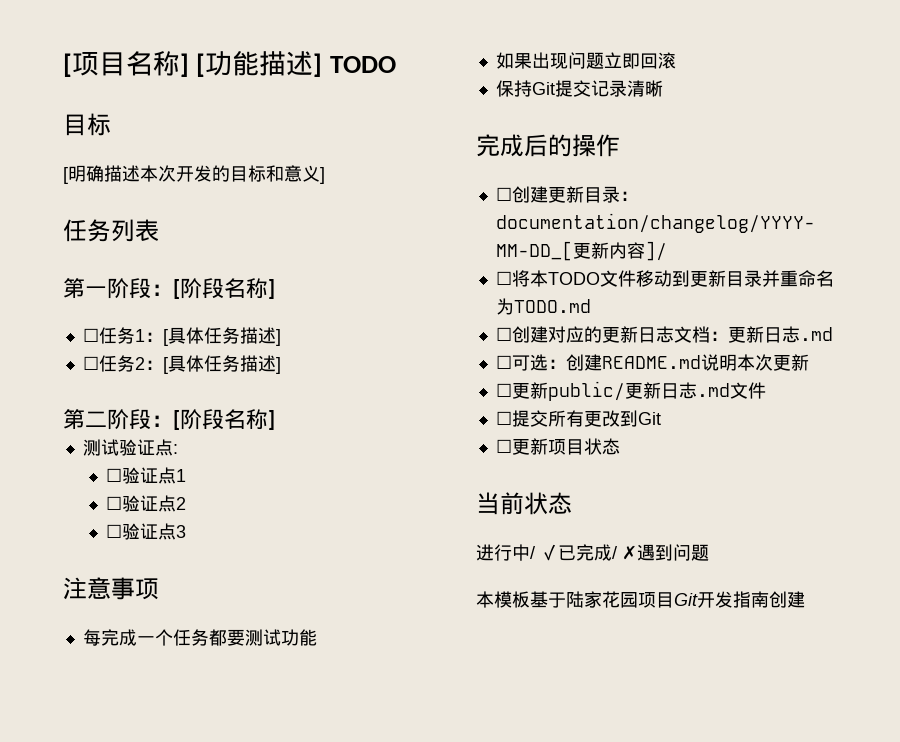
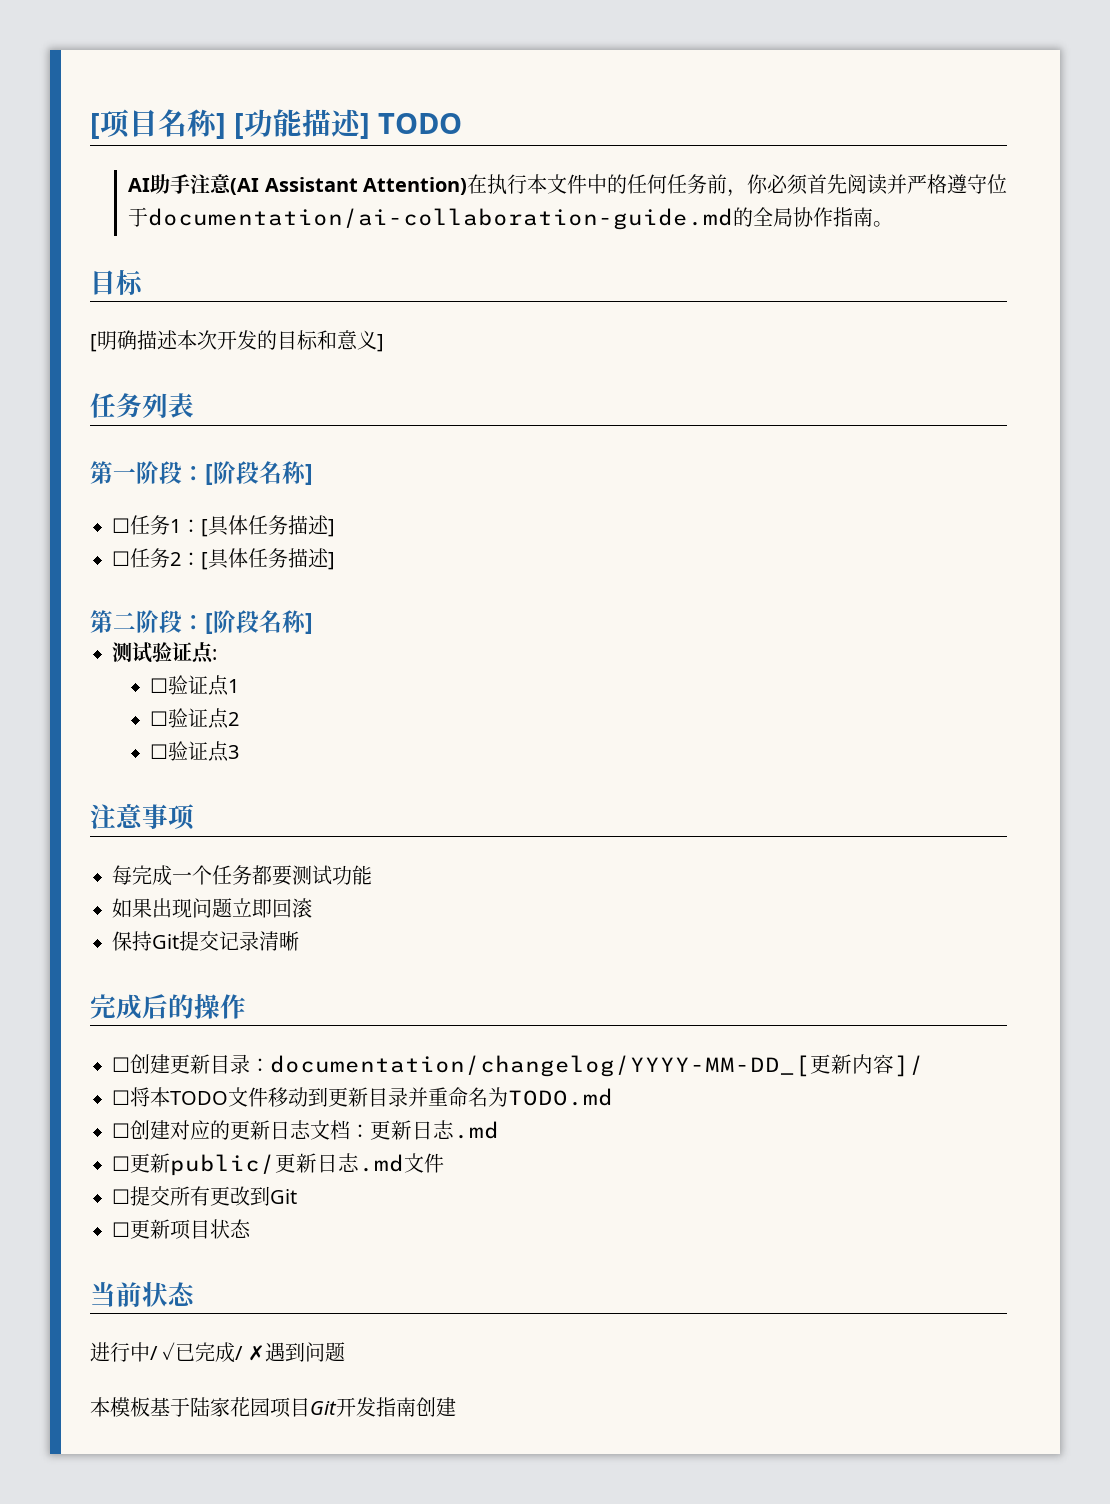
+ AI助手注意(AI Assistant Attention)在执行本文件中的任何任务前，你必须首先阅读并严格遵守位于documentation/ai-collaboration-guide.md的全局协作指南。
- ☐可选：创建README.md说明本次更新

